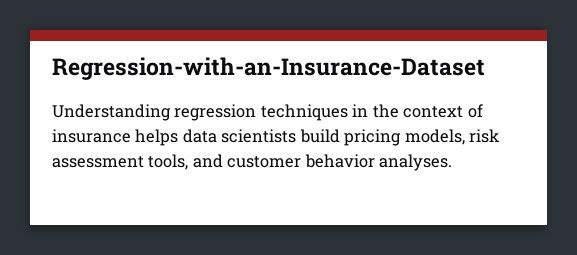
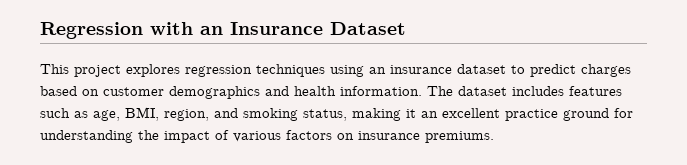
- Regression-with-an-Insurance-Dataset
- Understanding regression techniques in the context of insurance helps data scientists build pricing models, risk assessment tools, and customer behavior analyses.
+ Regression with an Insurance Dataset
+ This project explores regression techniques using an insurance dataset to predict charges based on customer demographics and health information. The dataset includes features such as age, BMI, region, and smoking status, making it an excellent practice ground for understanding the impact of various factors on insurance premiums.

